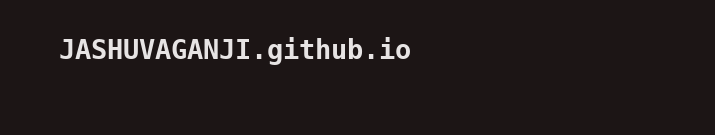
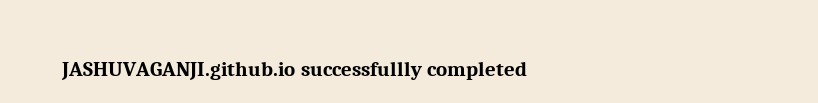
- JASHUVAGANJI.github.io
+ JASHUVAGANJI.github.io successfullly completed

